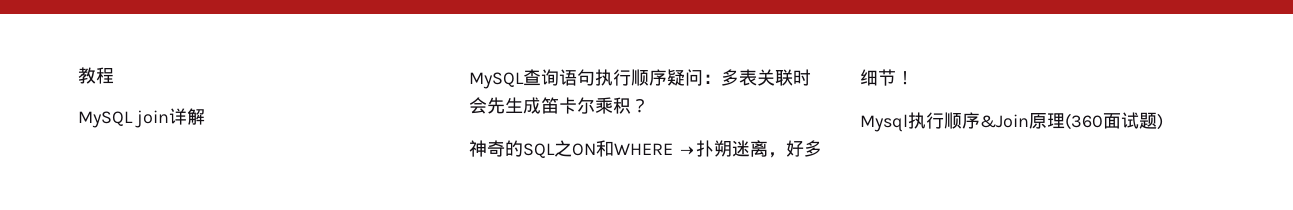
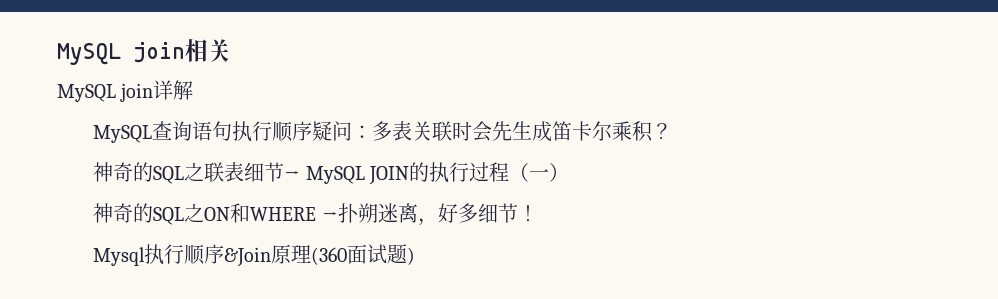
- 教程
+ MySQL join相关
+ 神奇的SQL之联表细节→ MySQL JOIN的执行过程（一）

